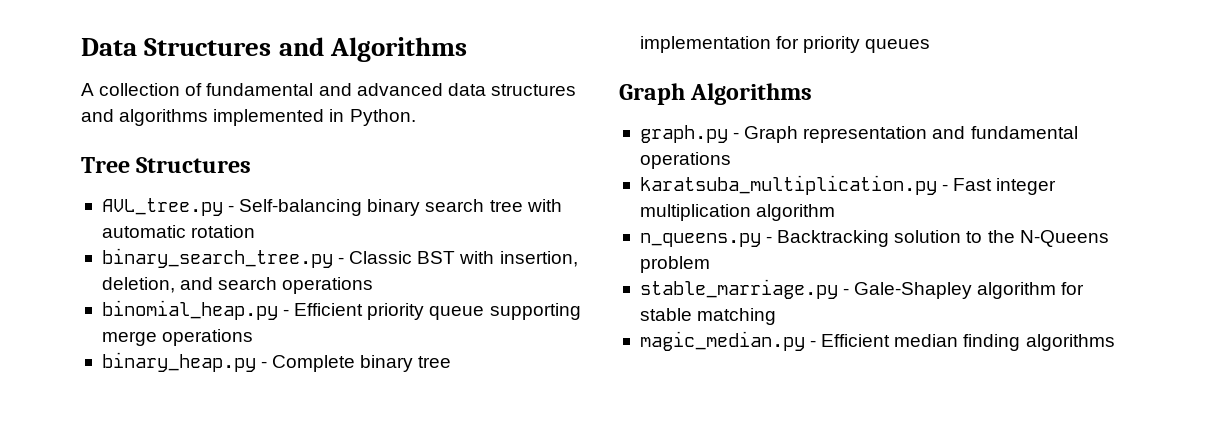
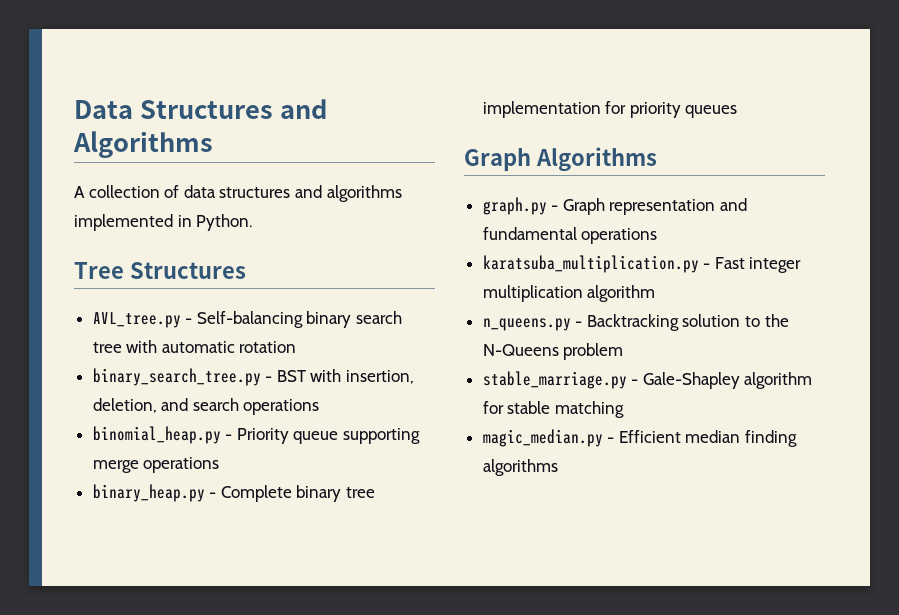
- A collection of fundamental and advanced data structures and algorithms implemented in Python.
+ A collection of data structures and algorithms implemented in Python.
- binary_search_tree.py - Classic BST with insertion, deletion, and search operations
+ binary_search_tree.py - BST with insertion, deletion, and search operations
- binomial_heap.py - Efficient priority queue supporting merge operations
+ binomial_heap.py - Priority queue supporting merge operations

